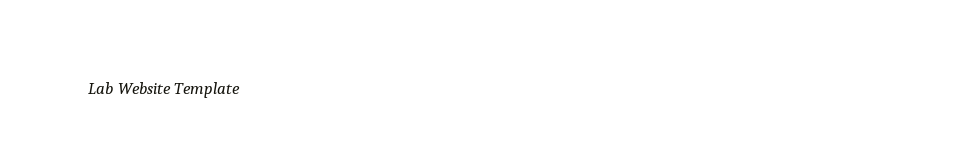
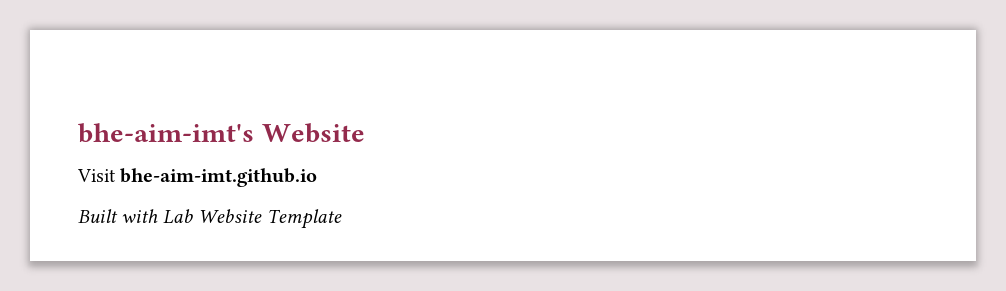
- Lab Website Template
+ bhe-aim-imt's Website
+ Visit bhe-aim-imt.github.io
+ Built with Lab Website Template

